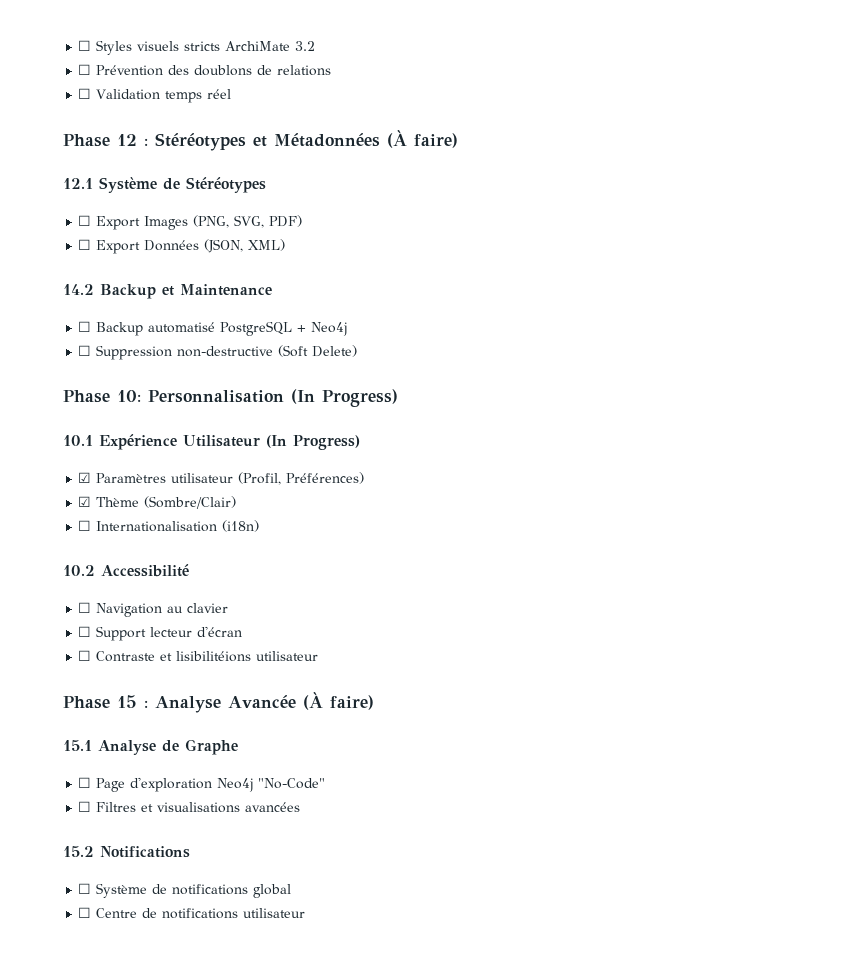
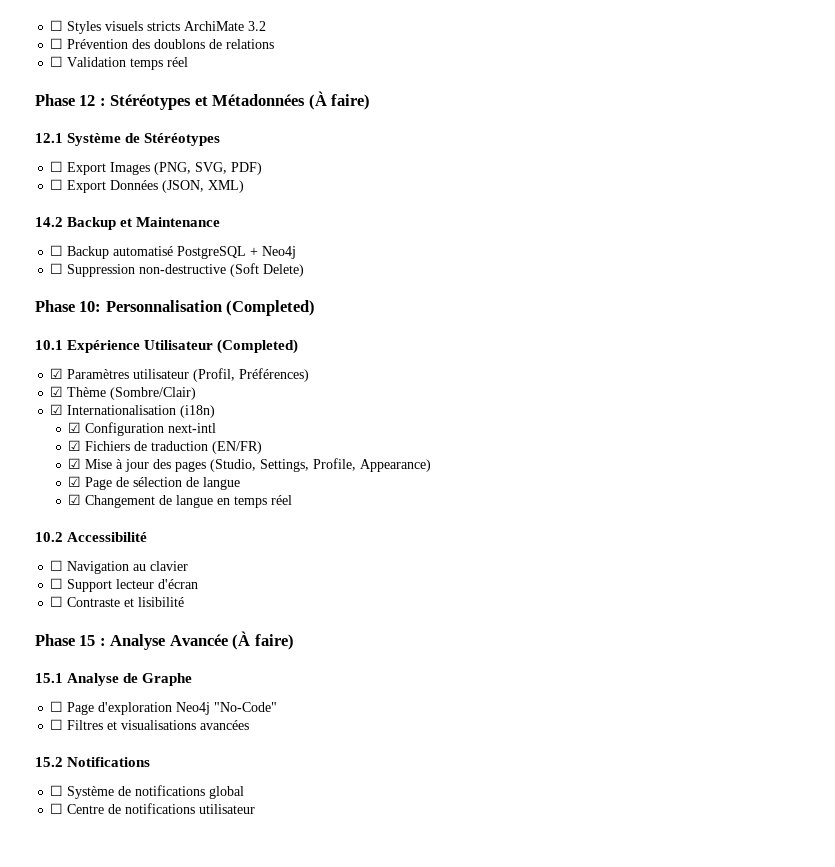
- Phase 10: Personnalisation (In Progress)
+ Phase 10: Personnalisation (Completed)
- 10.1 Expérience Utilisateur (In Progress)
+ 10.1 Expérience Utilisateur (Completed)
- ☐ Internationalisation (i18n)
+ ☑ Internationalisation (i18n)
+ ☑ Configuration next-intl
+ ☑ Fichiers de traduction (EN/FR)
+ ☑ Mise à jour des pages (Studio, Settings, Profile, Appearance)
+ ☑ Page de sélection de langue
+ ☑ Changement de langue en temps réel
- ☐ Contraste et lisibilitéions utilisateur
+ ☐ Contraste et lisibilité

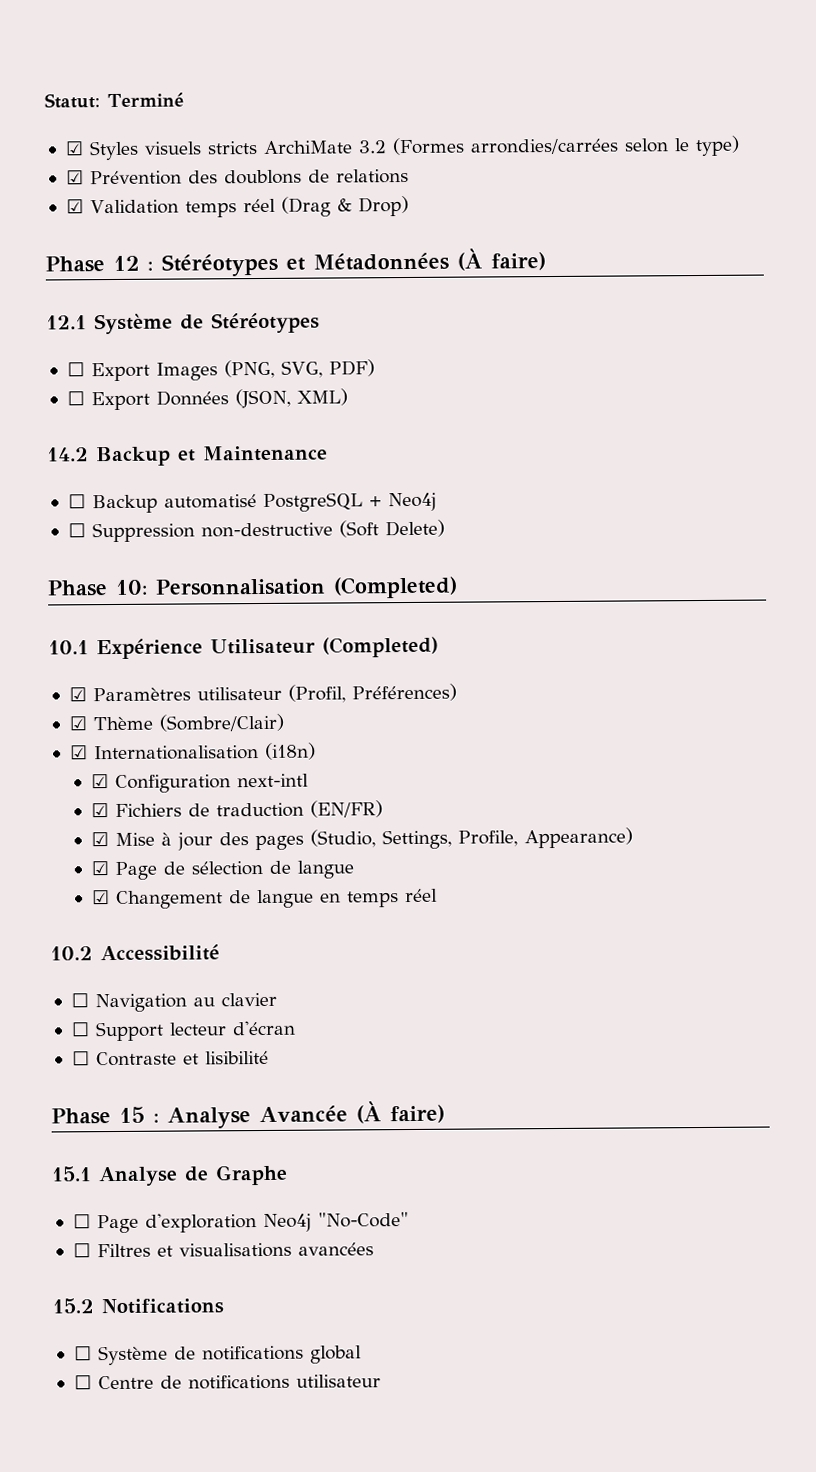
- ☐ Styles visuels stricts ArchiMate 3.2
- ☐ Prévention des doublons de relations
+ Statut: Terminé
+ ☑ Styles visuels stricts ArchiMate 3.2 (Formes arrondies/carrées selon le type)
+ ☑ Prévention des doublons de relations
- ☐ Validation temps réel
+ ☑ Validation temps réel (Drag & Drop)

